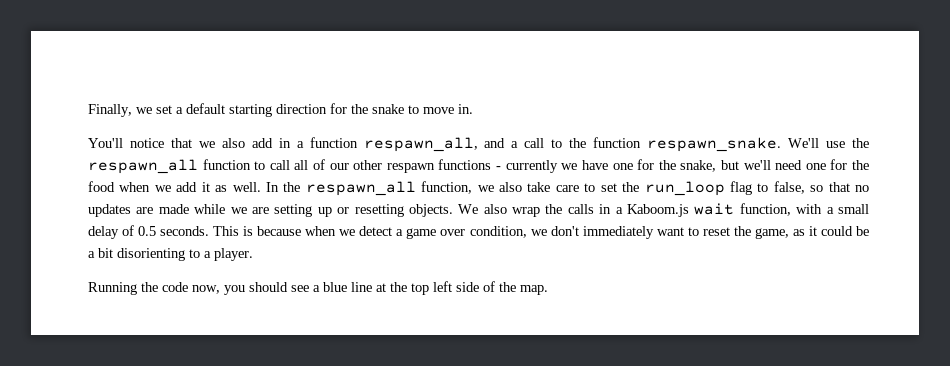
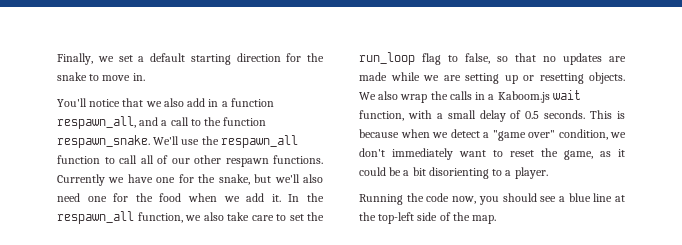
- We'll use the respawn_all function to call all of our other respawn functions - currently we have one for the snake, but we'll need one for the food when we add it as well.
+ We'll use the respawn_all function to call all of our other respawn functions. Currently we have one for the snake, but we'll also need one for the food when we add it.
- This is because when we detect a game over condition, we don't immediately want to reset the game, as it could be a bit disorienting to a player.
+ This is because when we detect a "game over" condition, we don't immediately want to reset the game, as it could be a bit disorienting to a player.
- Running the code now, you should see a blue line at the top left side of the map.
+ Running the code now, you should see a blue line at the top-left side of the map.

